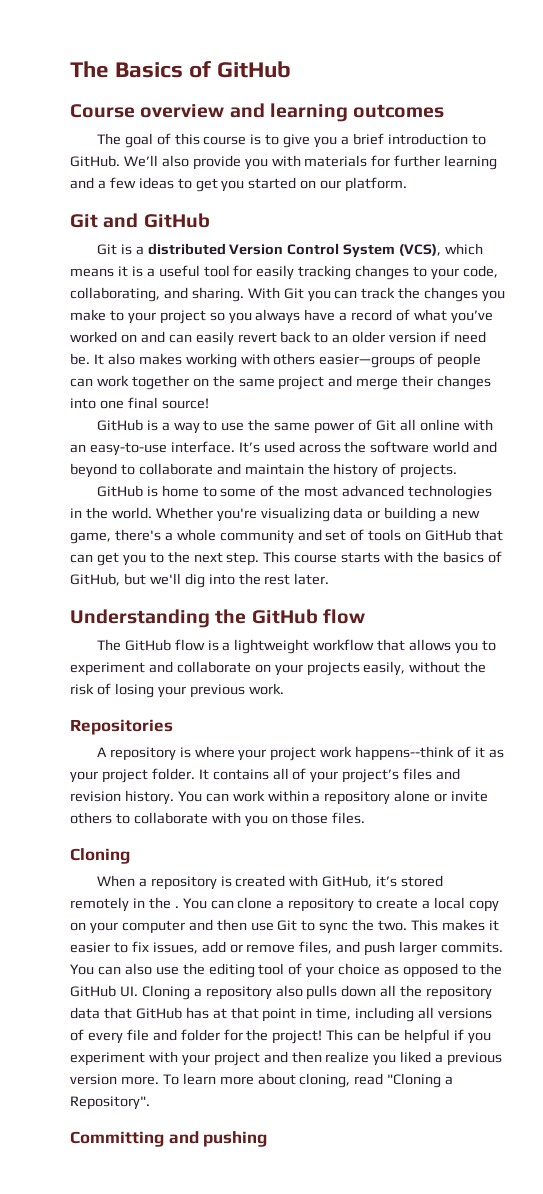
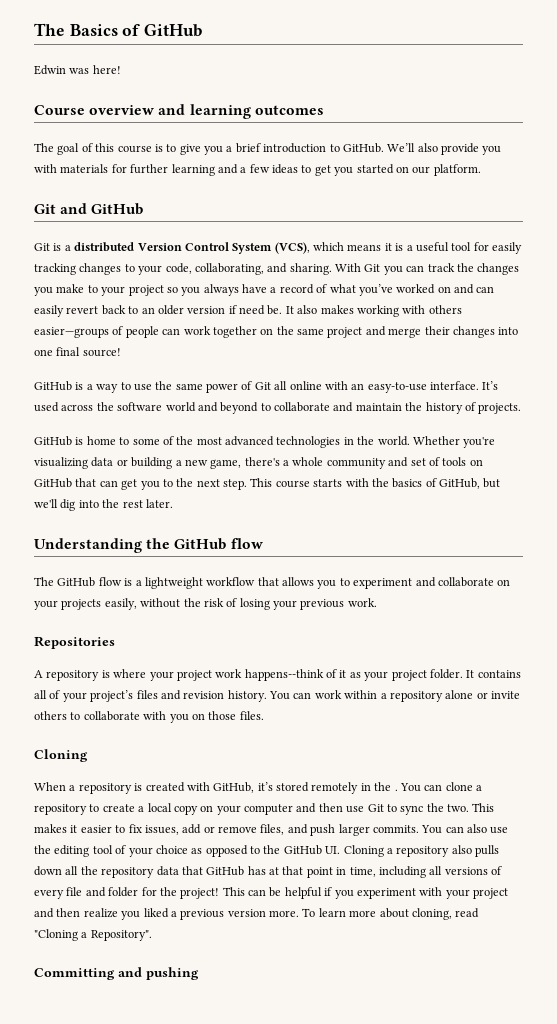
+ Edwin was here!

